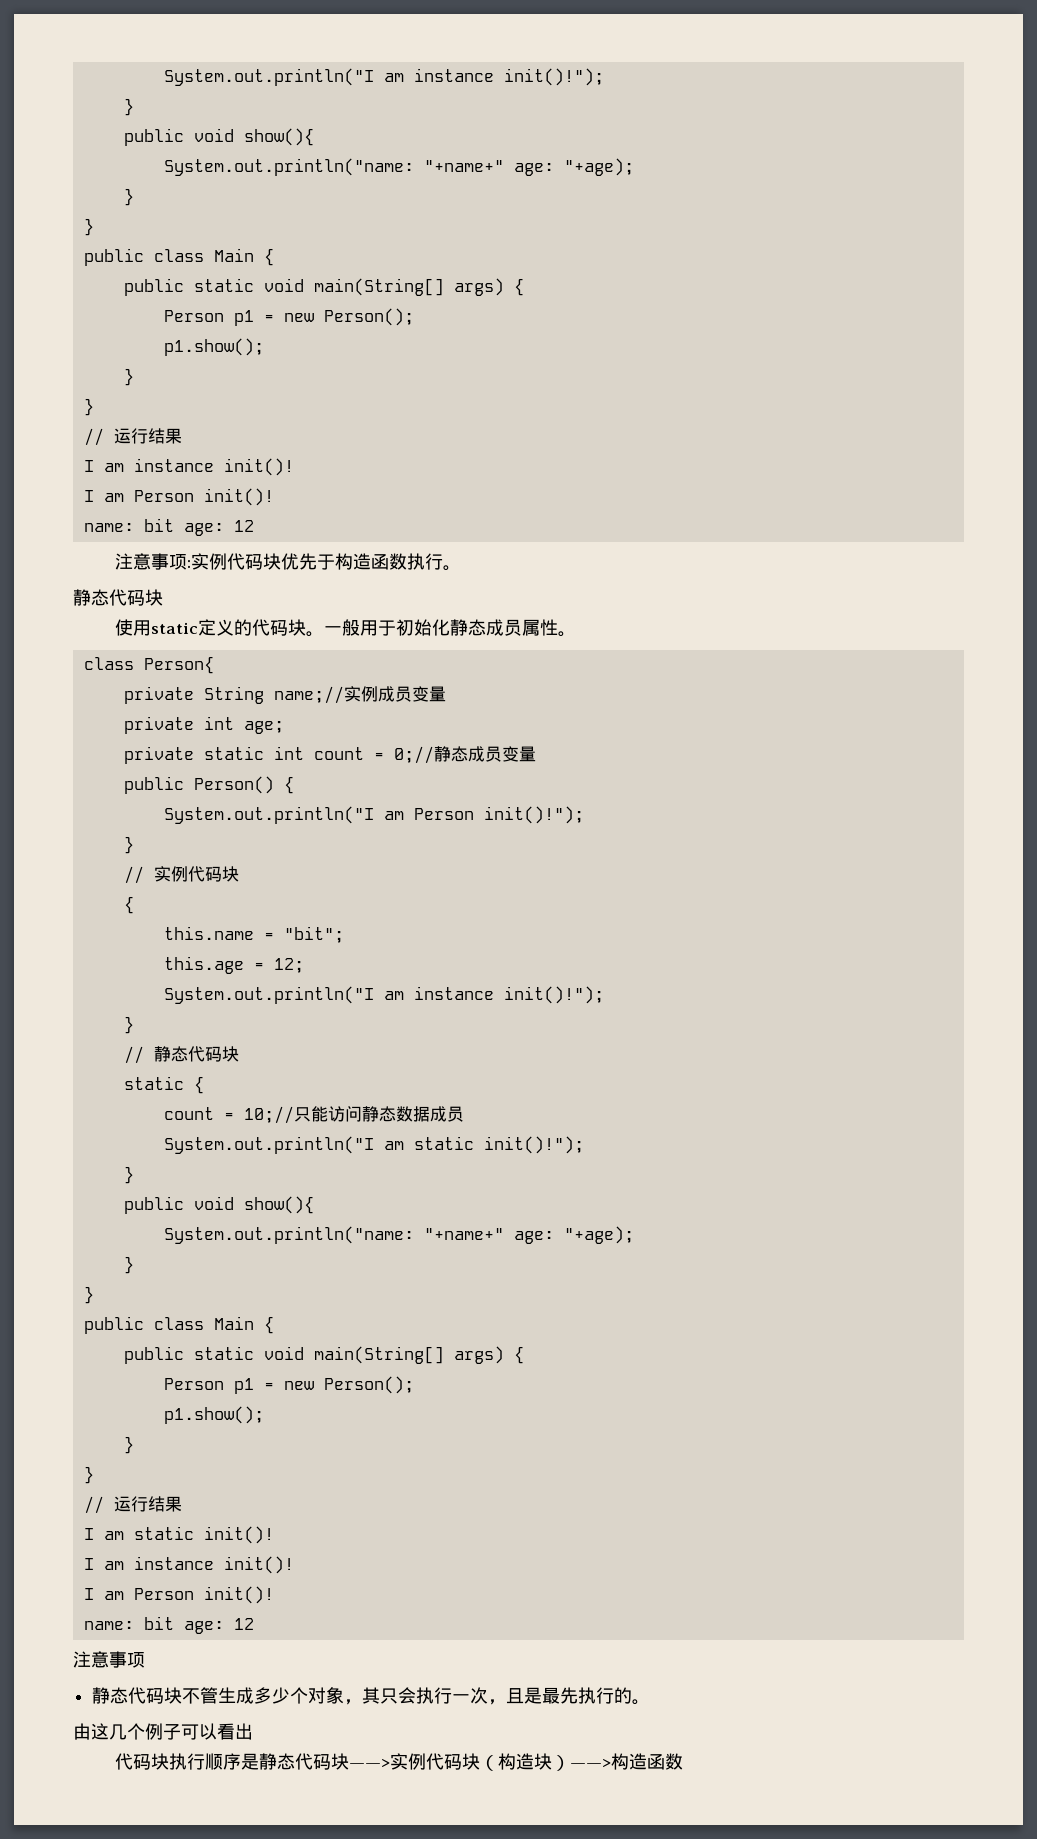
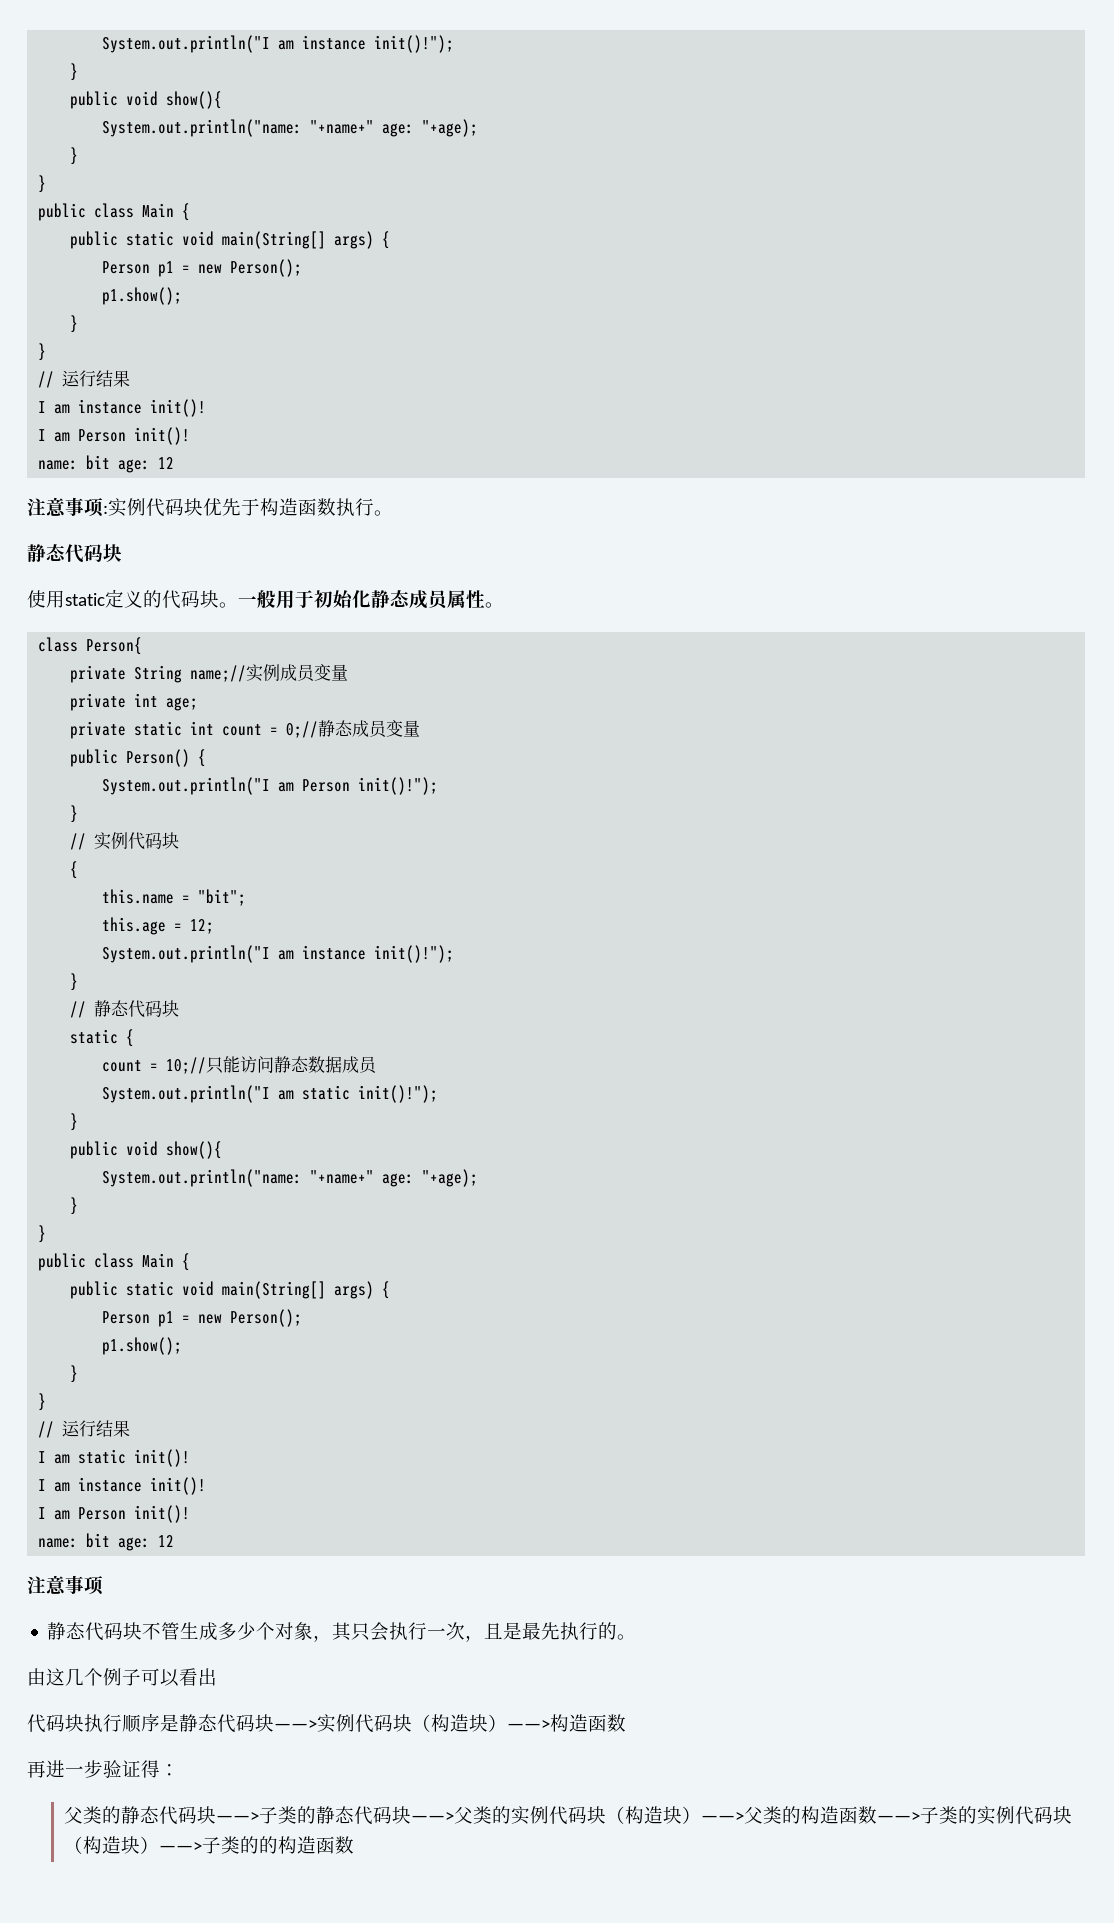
+ 再进一步验证得：
+ 父类的静态代码块——>子类的静态代码块——>父类的实例代码块（构造块）——>父类的构造函数——>子类的实例代码块（构造块）——>子类的的构造函数

